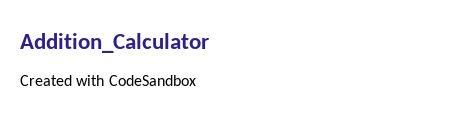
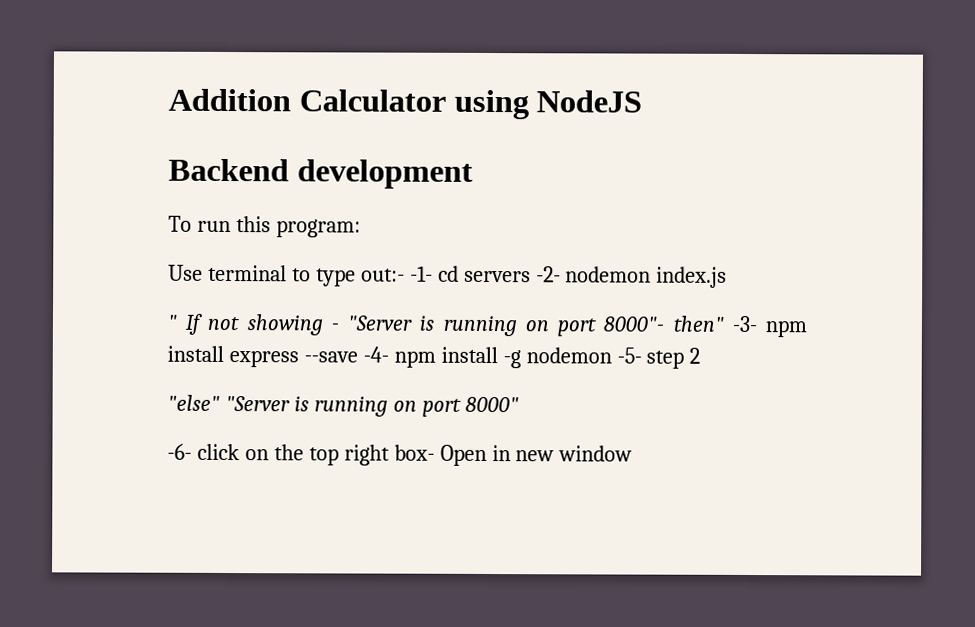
- Addition_Calculator
- Created with CodeSandbox
+ Addition Calculator using NodeJS
+ Backend development
+ To run this program:
+ Use terminal to type out:- -1- cd servers -2- nodemon index.js
+ " If not showing - "Server is running on port 8000"- then" -3- npm install express --save -4- npm install -g nodemon -5- step 2
+ "else" "Server is running on port 8000"
+ -6- click on the top right box- Open in new window

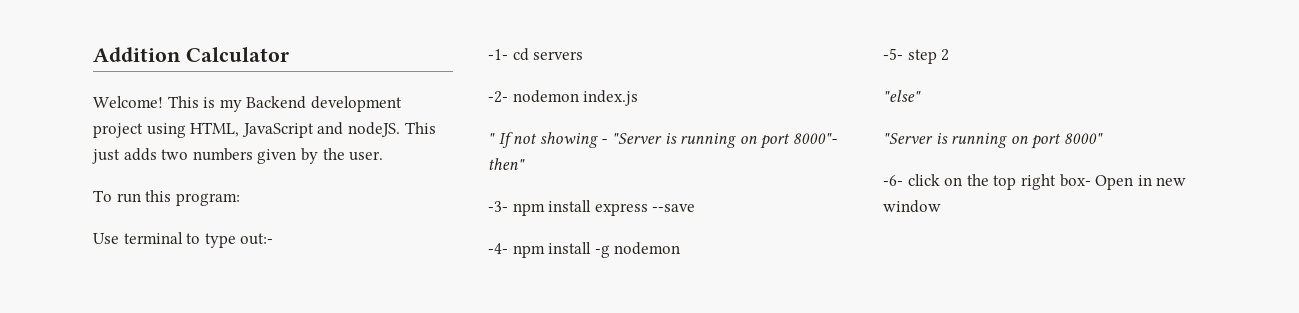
- Addition Calculator using NodeJS
- Backend development
+ Addition Calculator
+ Welcome! This is my Backend development project using HTML, JavaScript and nodeJS. This just adds two numbers given by the user.
- Use terminal to type out:- -1- cd servers -2- nodemon index.js
+ Use terminal to type out:-
+ -1- cd servers
+ -2- nodemon index.js
- " If not showing - "Server is running on port 8000"- then" -3- npm install express --save -4- npm install -g nodemon -5- step 2
+ " If not showing - "Server is running on port 8000"- then"
+ -3- npm install express --save
+ -4- npm install -g nodemon
+ -5- step 2
- "else" "Server is running on port 8000"
+ "else"
+ "Server is running on port 8000"

